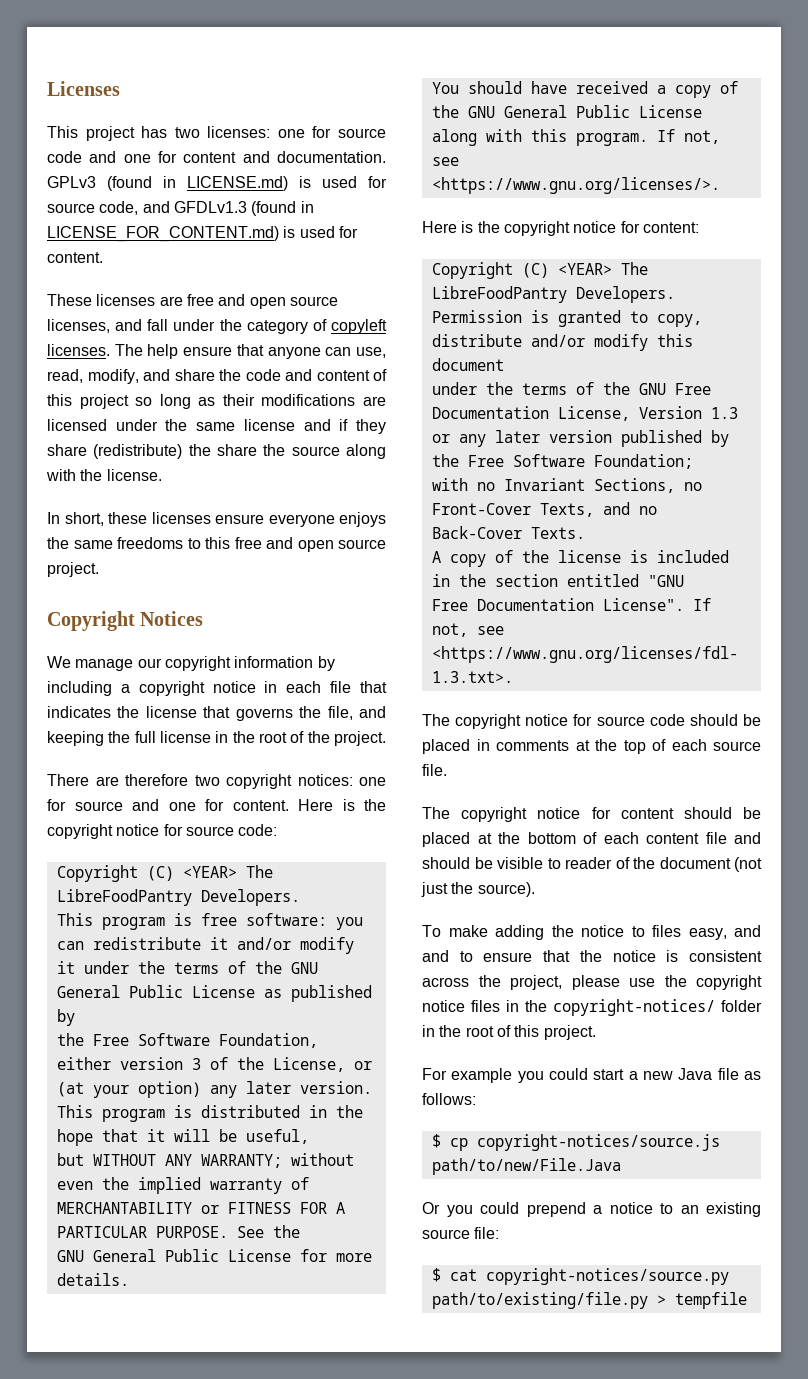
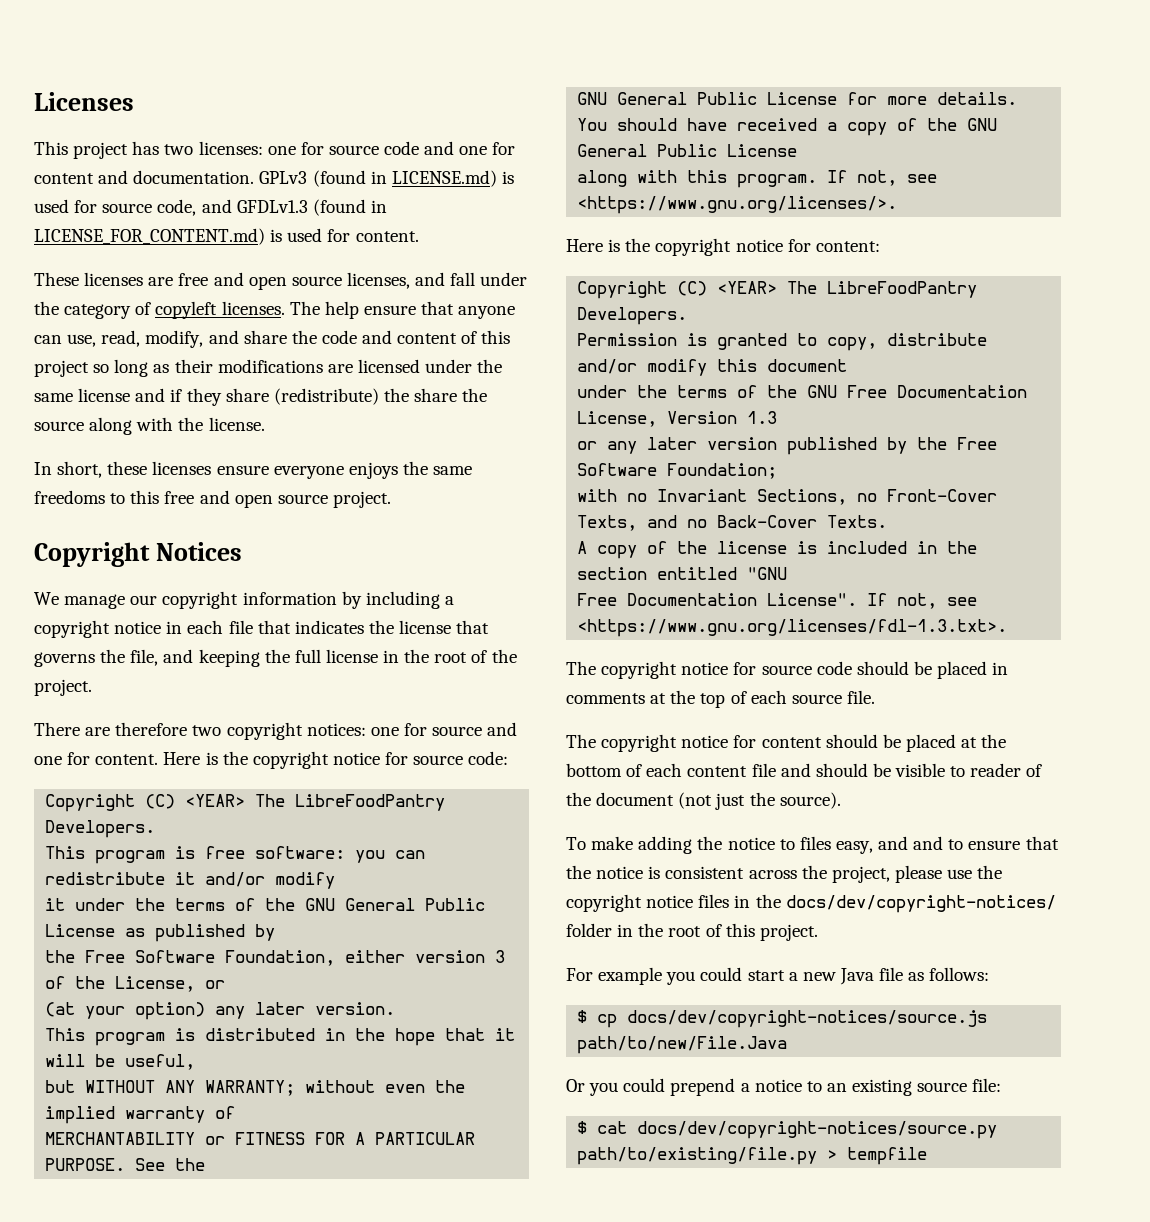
- To make adding the notice to files easy, and and to ensure that the notice is consistent across the project, please use the copyright notice files in the copyright-notices/ folder in the root of this project.
+ To make adding the notice to files easy, and and to ensure that the notice is consistent across the project, please use the copyright notice files in the docs/dev/copyright-notices/ folder in the root of this project.
- $ cp copyright-notices/source.js path/to/new/File.Java
+ $ cp docs/dev/copyright-notices/source.js path/to/new/File.Java
- $ cat copyright-notices/source.py path/to/existing/file.py > tempfile
+ $ cat docs/dev/copyright-notices/source.py path/to/existing/file.py > tempfile

